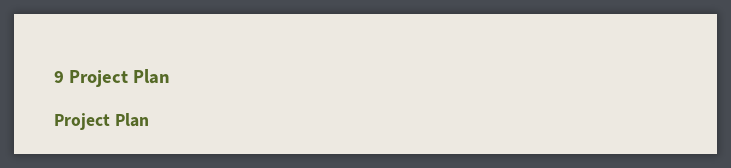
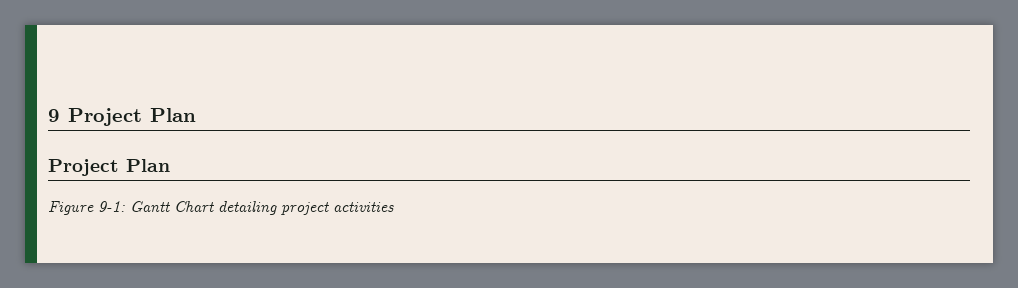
+ Figure 9-1: Gantt Chart detailing project activities

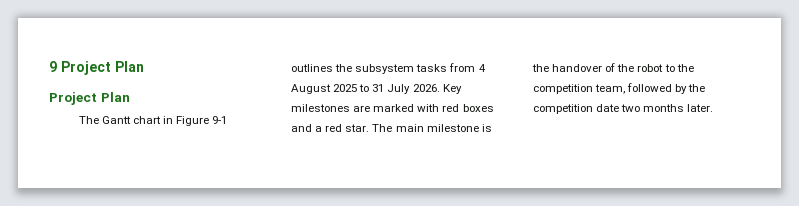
- Figure 9-1: Gantt Chart detailing project activities
+ The Gantt chart in Figure 9-1 outlines the subsystem tasks from 4 August 2025 to 31 July 2026. Key milestones are marked with red boxes and a red star. The main milestone is the handover of the robot to the competition team, followed by the competition date two months later.

